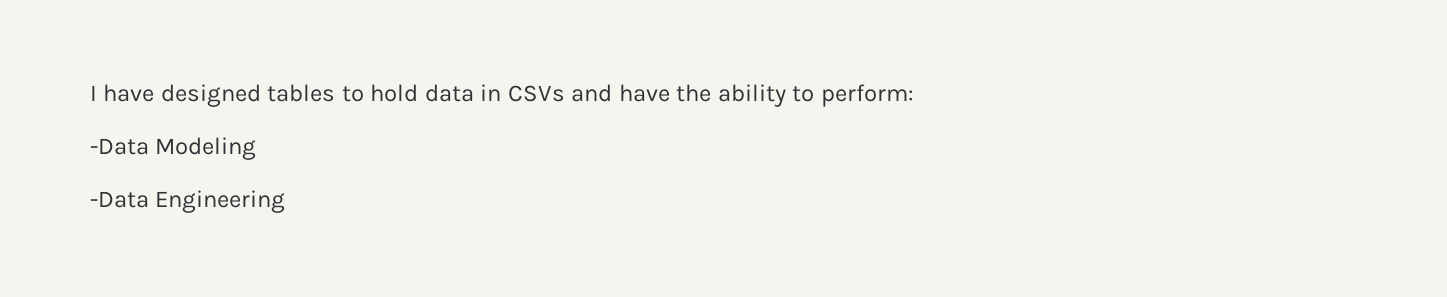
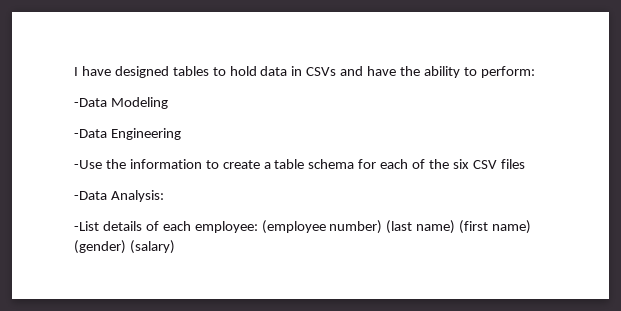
+ -Use the information to create a table schema for each of the six CSV files
+ -Data Analysis:
+ -List details of each employee: (employee number) (last name) (first name) (gender) (salary)

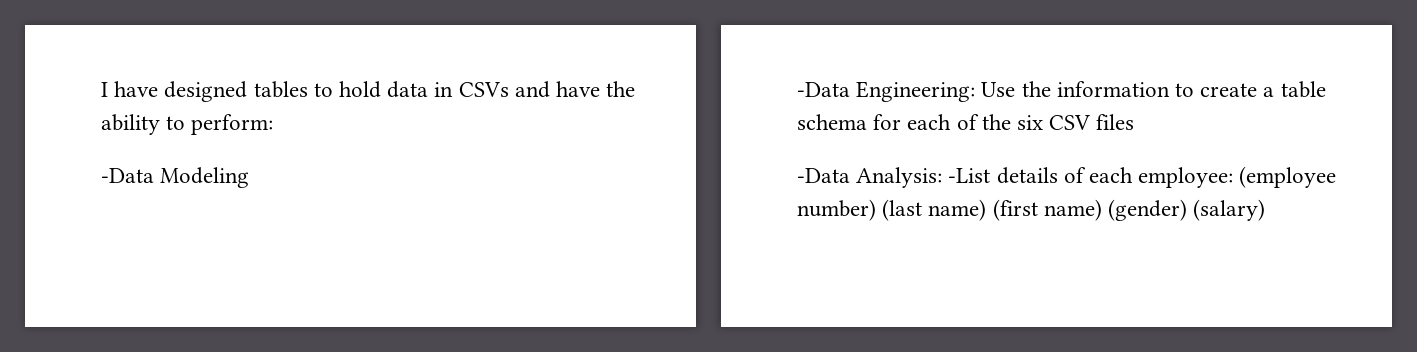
- -Data Engineering
- -Use the information to create a table schema for each of the six CSV files
+ -Data Engineering: Use the information to create a table schema for each of the six CSV files
- -Data Analysis:
- -List details of each employee: (employee number) (last name) (first name) (gender) (salary)
+ -Data Analysis: -List details of each employee: (employee number) (last name) (first name) (gender) (salary)

